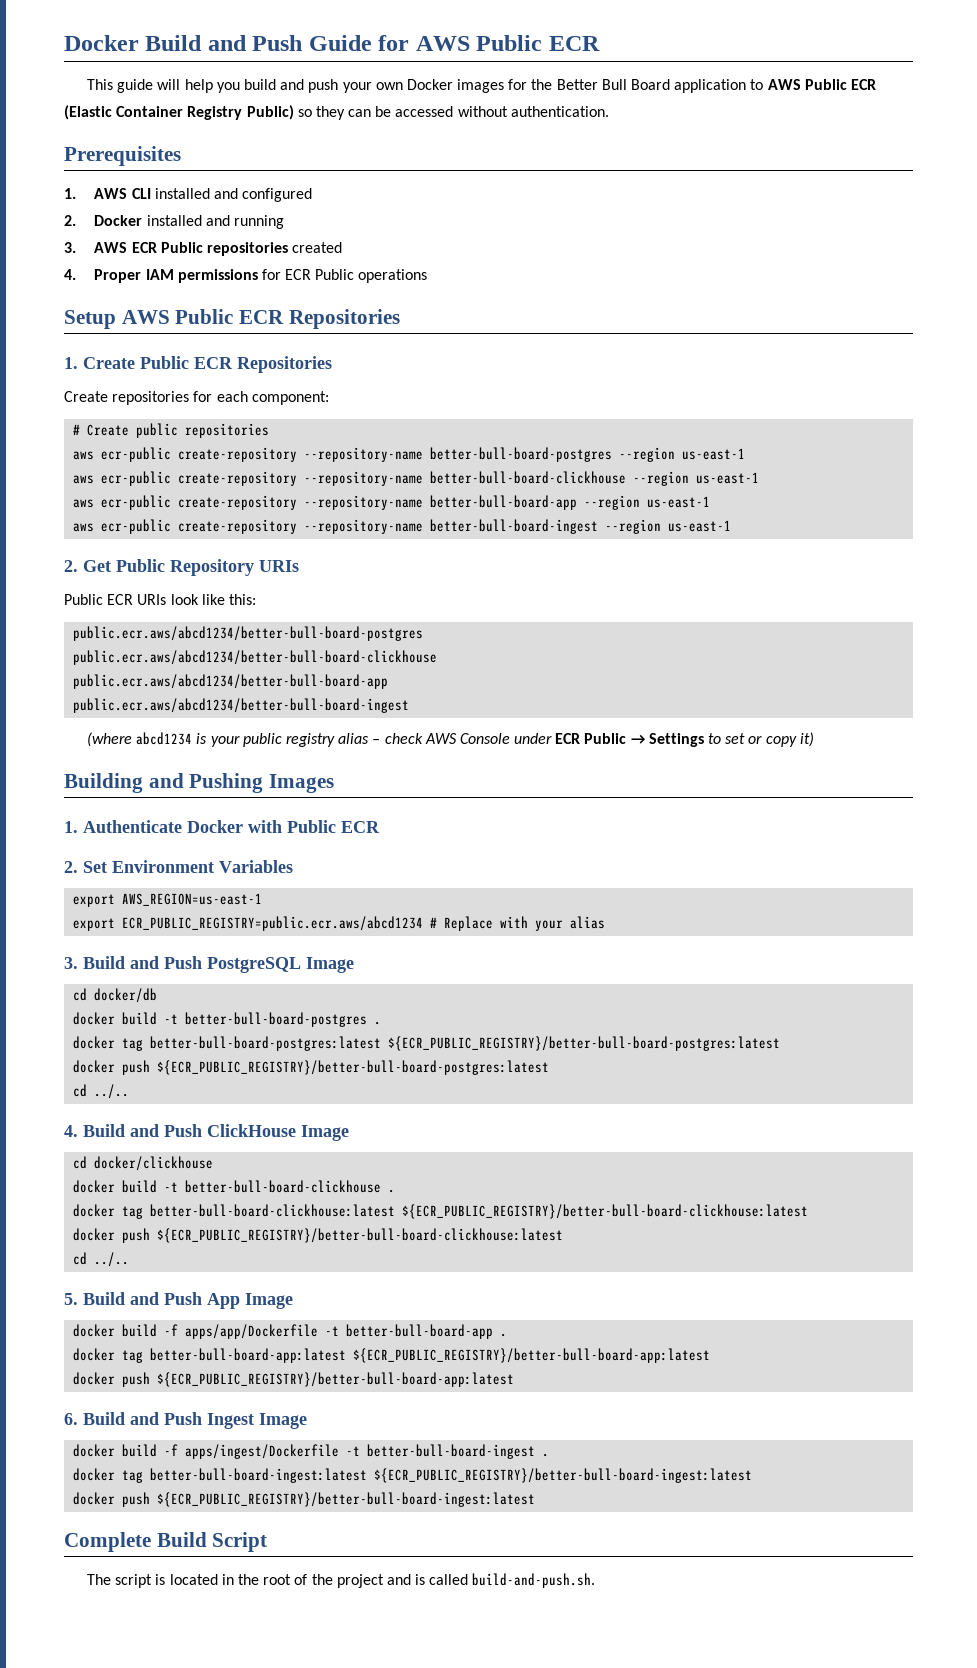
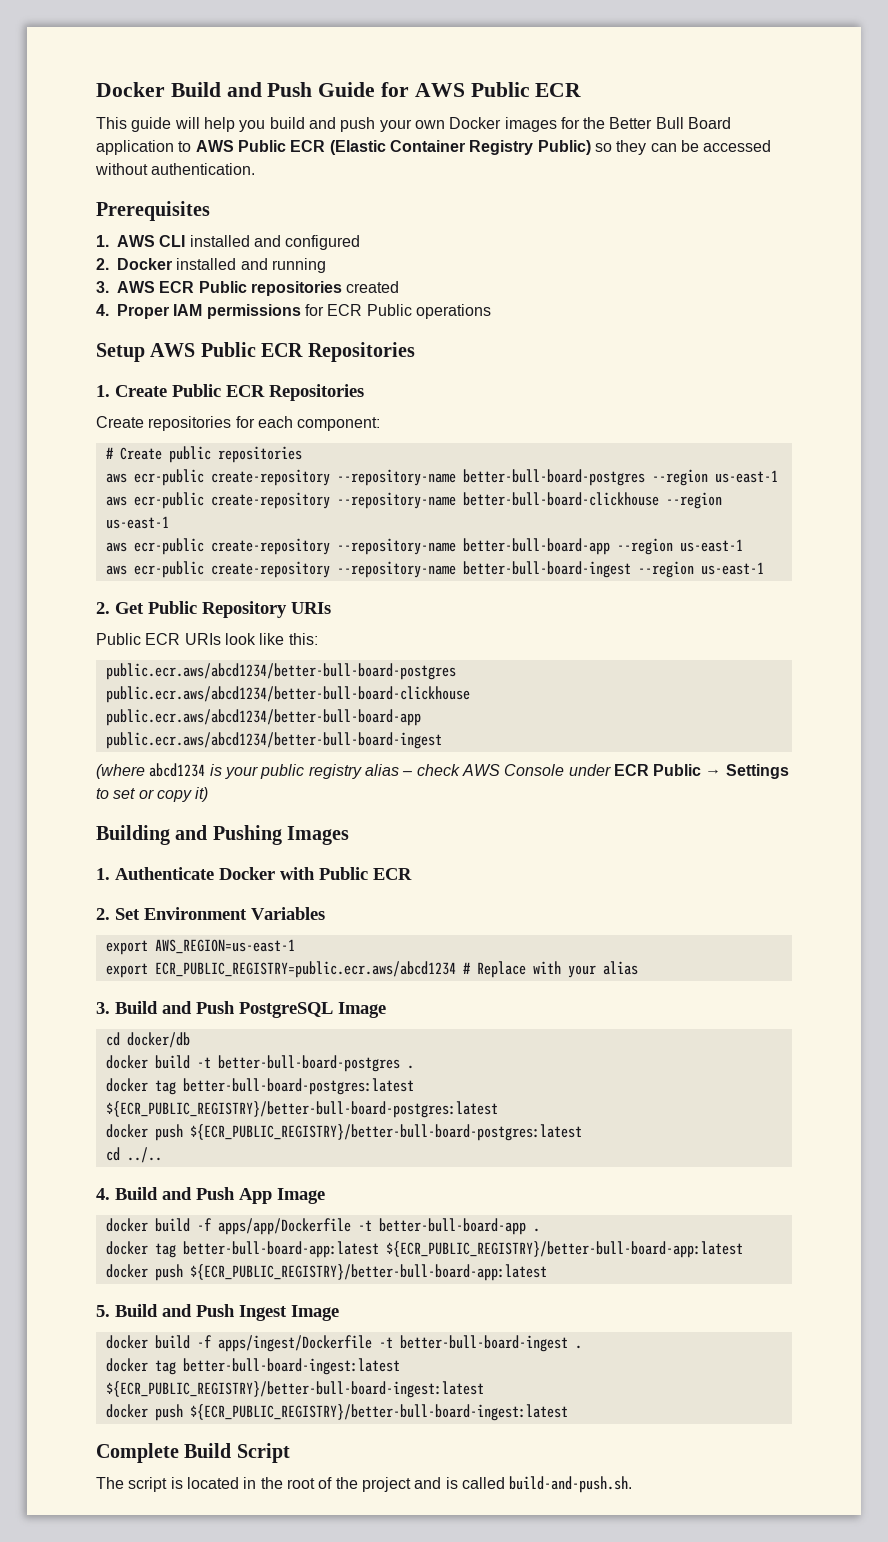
- 4. Build and Push ClickHouse Image
- cd docker/clickhouse
- docker build -t better-bull-board-clickhouse .
- docker tag better-bull-board-clickhouse:latest ${ECR_PUBLIC_REGISTRY}/better-bull-board-clickhouse:latest
- docker push ${ECR_PUBLIC_REGISTRY}/better-bull-board-clickhouse:latest
- cd ../..
- 5. Build and Push App Image
+ 4. Build and Push App Image
- 6. Build and Push Ingest Image
+ 5. Build and Push Ingest Image

